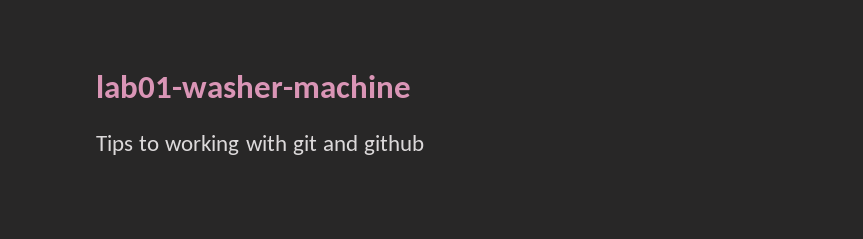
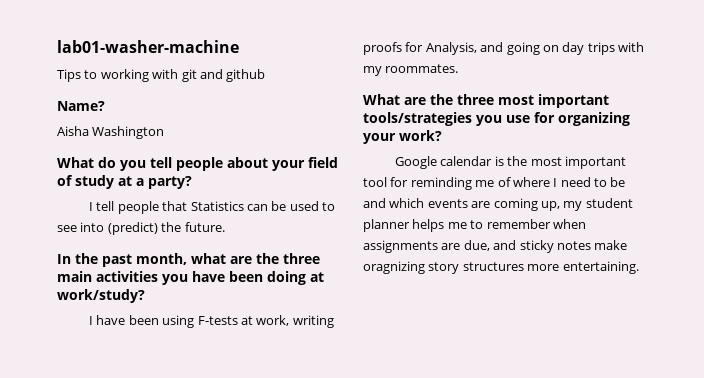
+ Name?
+ Aisha Washington
+ What do you tell people about your field of study at a party?
+ I tell people that Statistics can be used to see into (predict) the future.
+ In the past month, what are the three main activities you have been doing at work/study?
+ I have been using F-tests at work, writing proofs for Analysis, and going on day trips with my roommates.
+ What are the three most important tools/strategies you use for organizing your work?
+ Google calendar is the most important tool for reminding me of where I need to be and which events are coming up, my student planner helps me to remember when assignments are due, and sticky notes make oragnizing story structures more entertaining.

